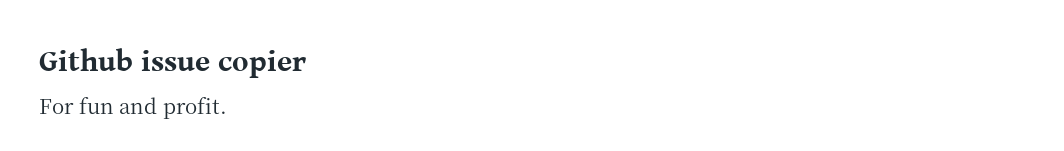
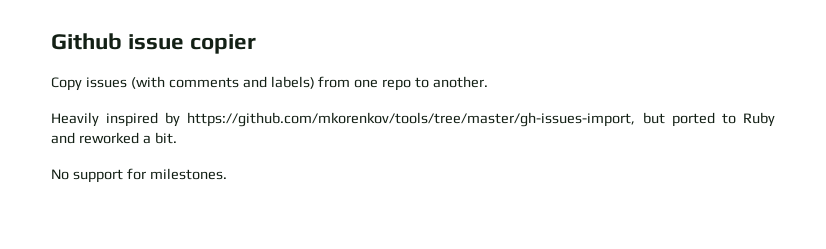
- For fun and profit.
+ Copy issues (with comments and labels) from one repo to another.
+ Heavily inspired by https://github.com/mkorenkov/tools/tree/master/gh-issues-import, but ported to Ruby and reworked a bit.
+ No support for milestones.

